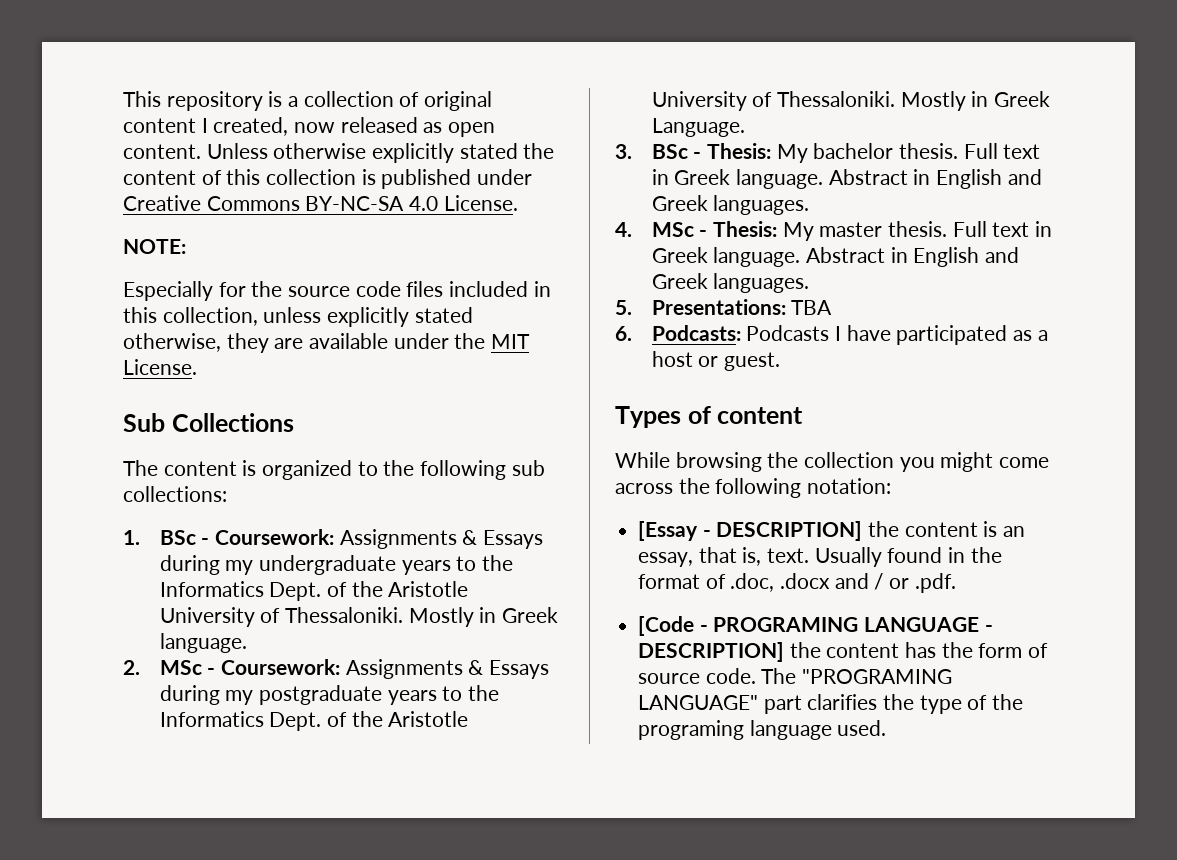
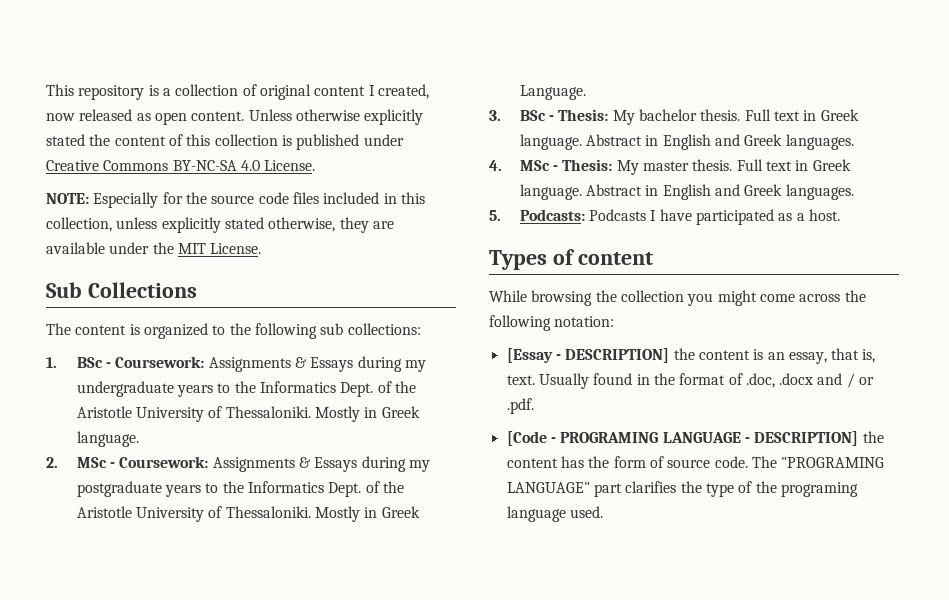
- NOTE:
- Especially for the source code files included in this collection, unless explicitly stated otherwise, they are available under the MIT License.
+ NOTE: Especially for the source code files included in this collection, unless explicitly stated otherwise, they are available under the MIT License.
- 5. Presentations: TBA
- 6. Podcasts: Podcasts I have participated as a host or guest.
+ 5. Podcasts: Podcasts I have participated as a host.

